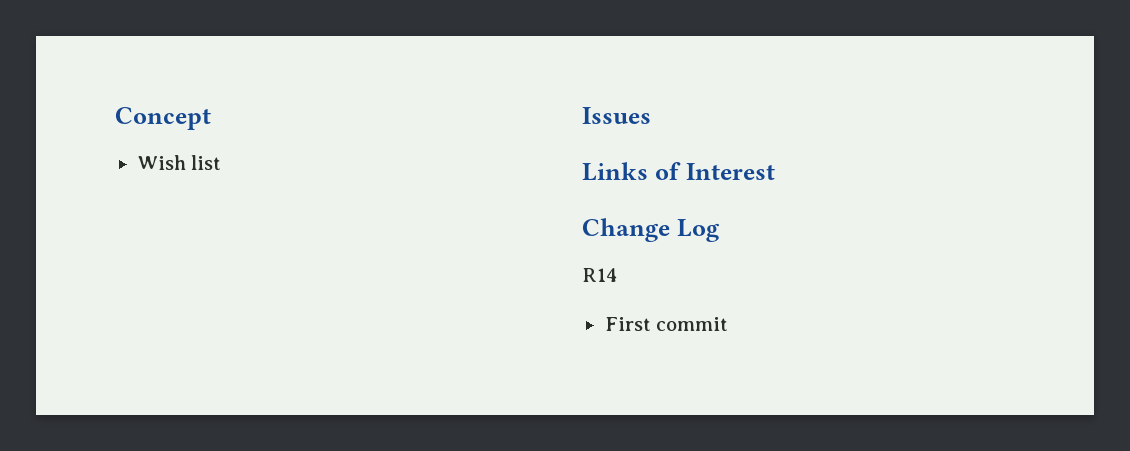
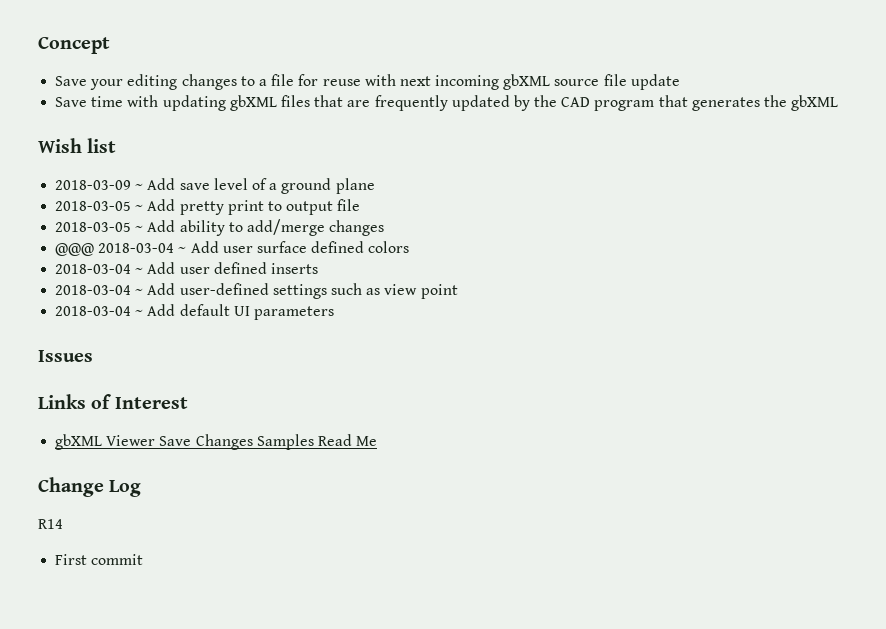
+ Save your editing changes to a file for reuse with next incoming gbXML source file update
+ Save time with updating gbXML files that are frequently updated by the CAD program that generates the gbXML
  Wish list
+ 2018-03-09 ~ Add save level of a ground plane
+ 2018-03-05 ~ Add pretty print to output file
+ 2018-03-05 ~ Add ability to add/merge changes
+ @@@ 2018-03-04 ~ Add user surface defined colors
+ 2018-03-04 ~ Add user defined inserts
+ 2018-03-04 ~ Add user-defined settings such as view point
+ 2018-03-04 ~ Add default UI parameters
  Issues
  Links of Interest
+ gbXML Viewer Save Changes Samples Read Me

